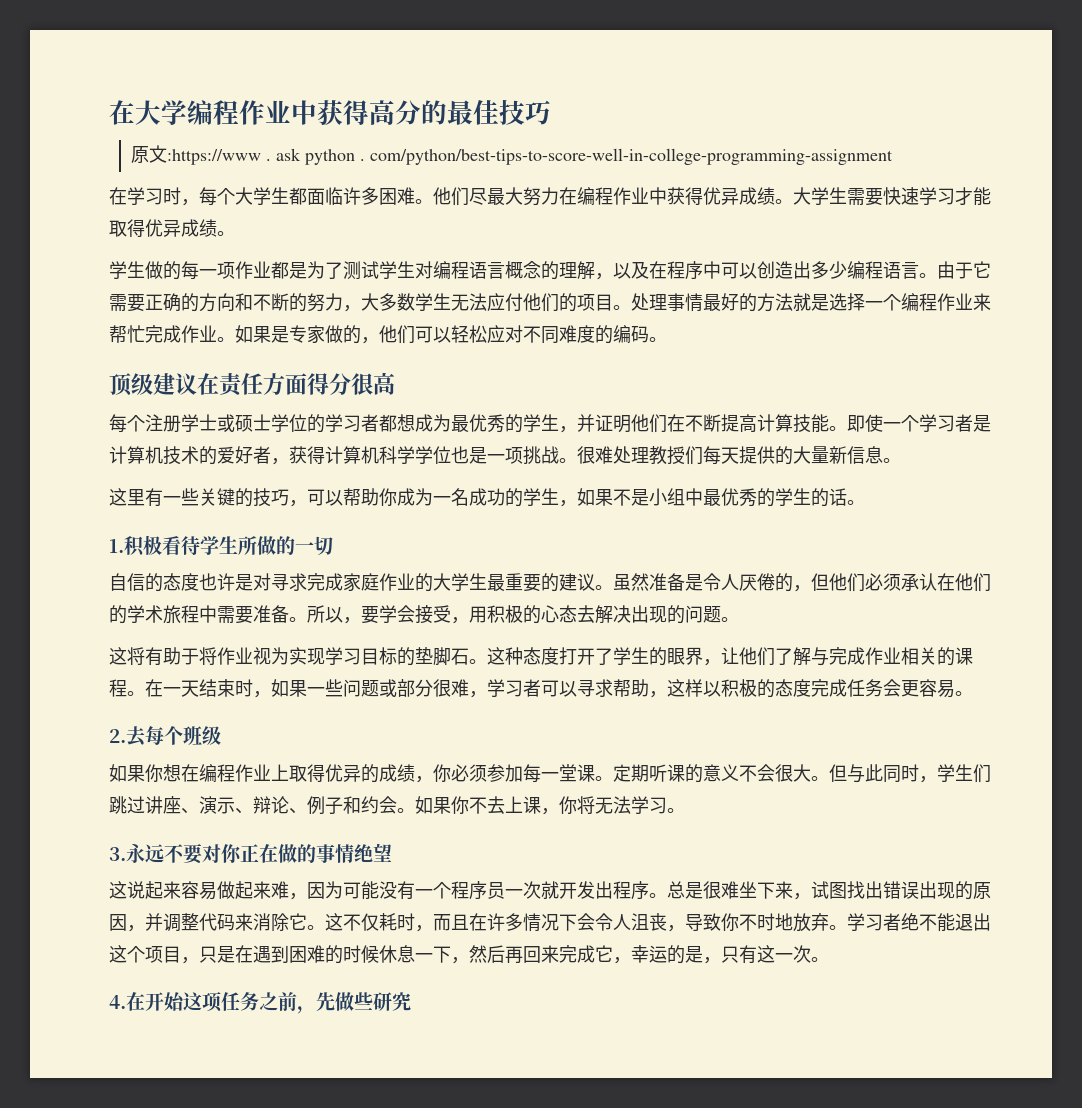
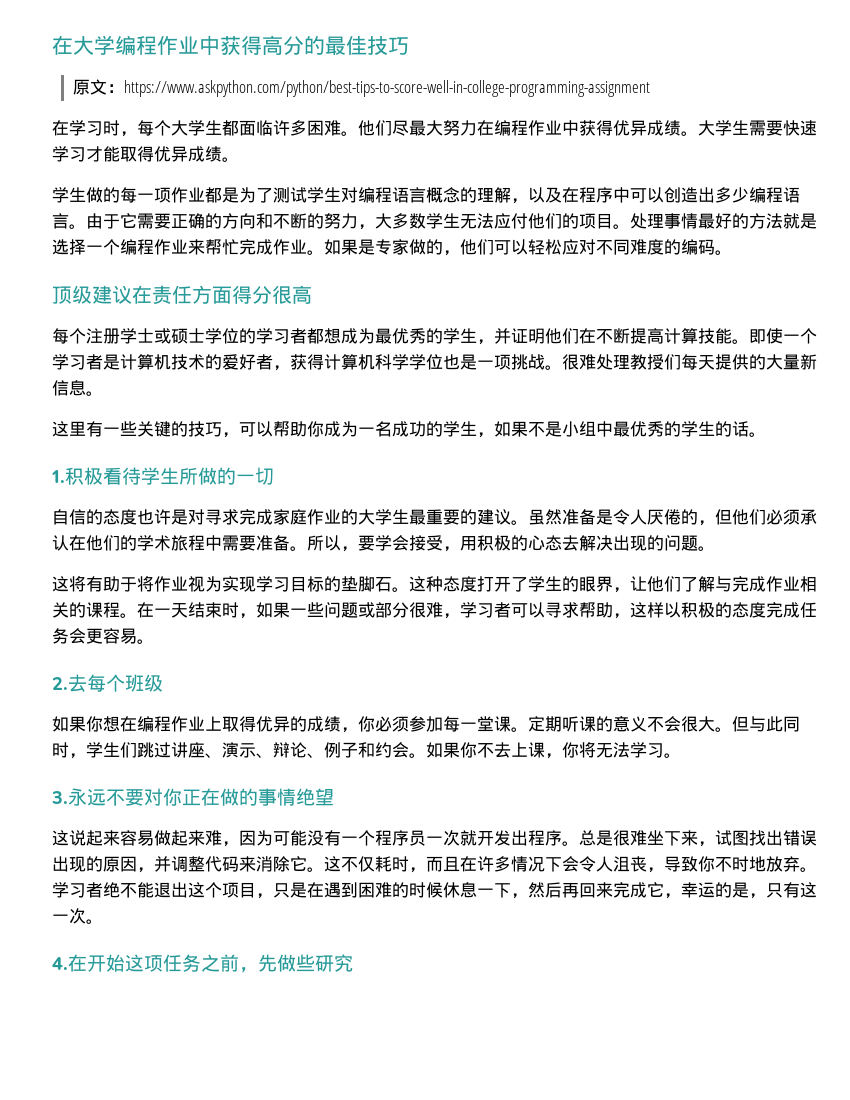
- 原文:https://www . ask python . com/python/best-tips-to-score-well-in-college-programming-assignment
+ 原文：https://www.askpython.com/python/best-tips-to-score-well-in-college-programming-assignment

